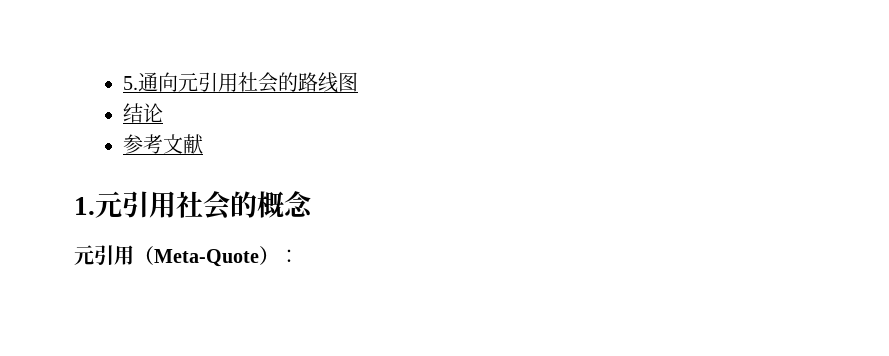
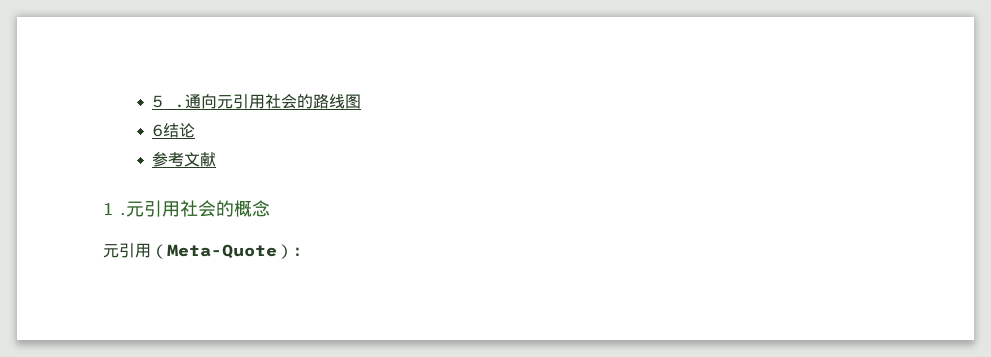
- 5.通向元引用社会的路线图
+ 5 .通向元引用社会的路线图
- 结论
+ 6结论
- 1.元引用社会的概念
+ 1 .元引用社会的概念

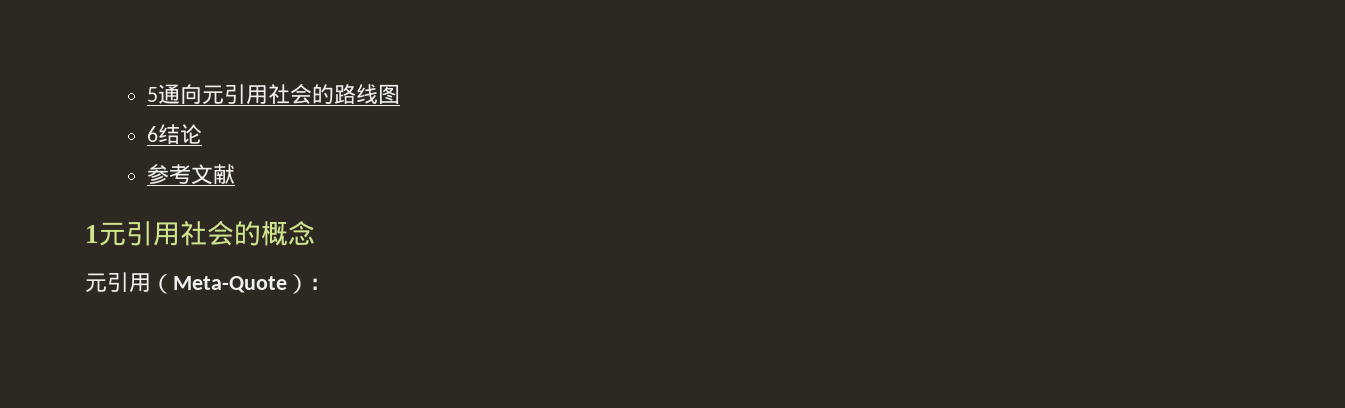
- 5 .通向元引用社会的路线图
+ 5通向元引用社会的路线图
- 1 .元引用社会的概念
+ 1元引用社会的概念

